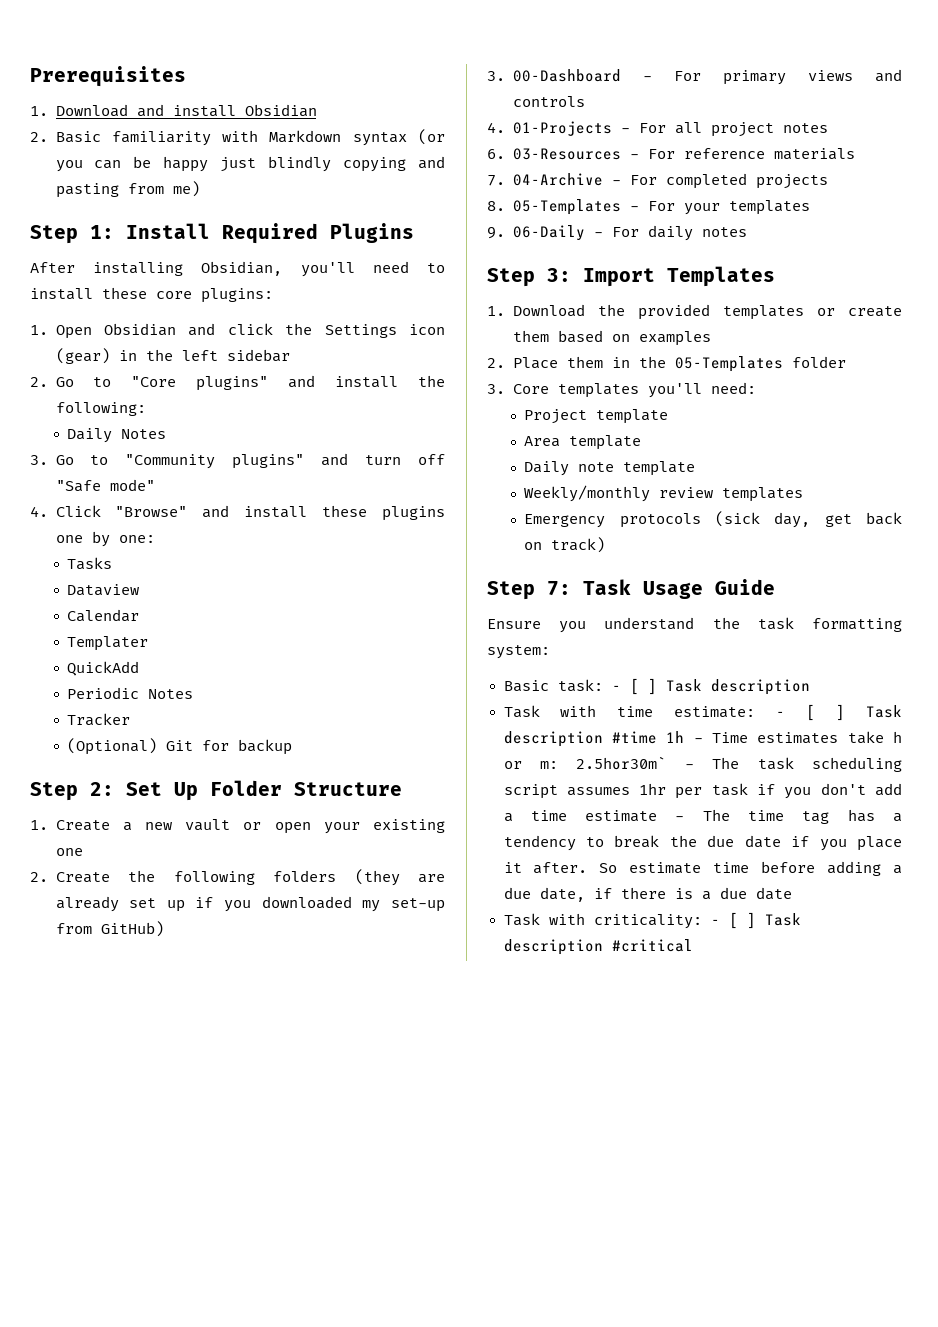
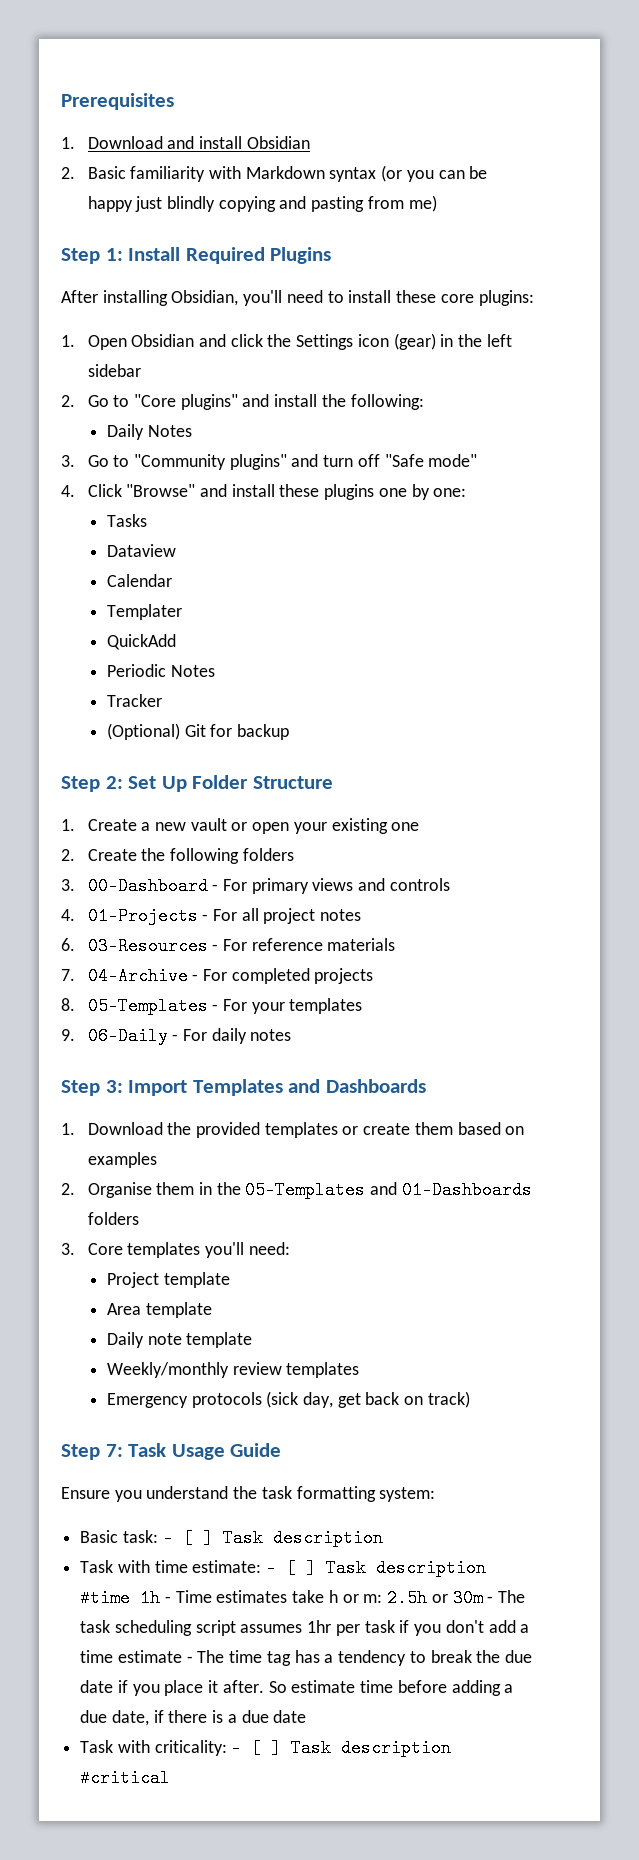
- 2. Create the following folders (they are already set up if you downloaded my set-up from GitHub)
+ 2. Create the following folders
- Step 3: Import Templates
+ Step 3: Import Templates and Dashboards
- 2. Place them in the 05-Templates folder
+ 2. Organise them in the 05-Templates and 01-Dashboards folders
- Task with time estimate: - [ ] Task description #time 1h - Time estimates take h or m: 2.5hor30m` - The task scheduling script assumes 1hr per task if you don't add a time estimate - The time tag has a tendency to break the due date if you place it after.
+ Task with time estimate: - [ ] Task description #time 1h - Time estimates take h or m: 2.5h or 30m - The task scheduling script assumes 1hr per task if you don't add a time estimate - The time tag has a tendency to break the due date if you place it after.

